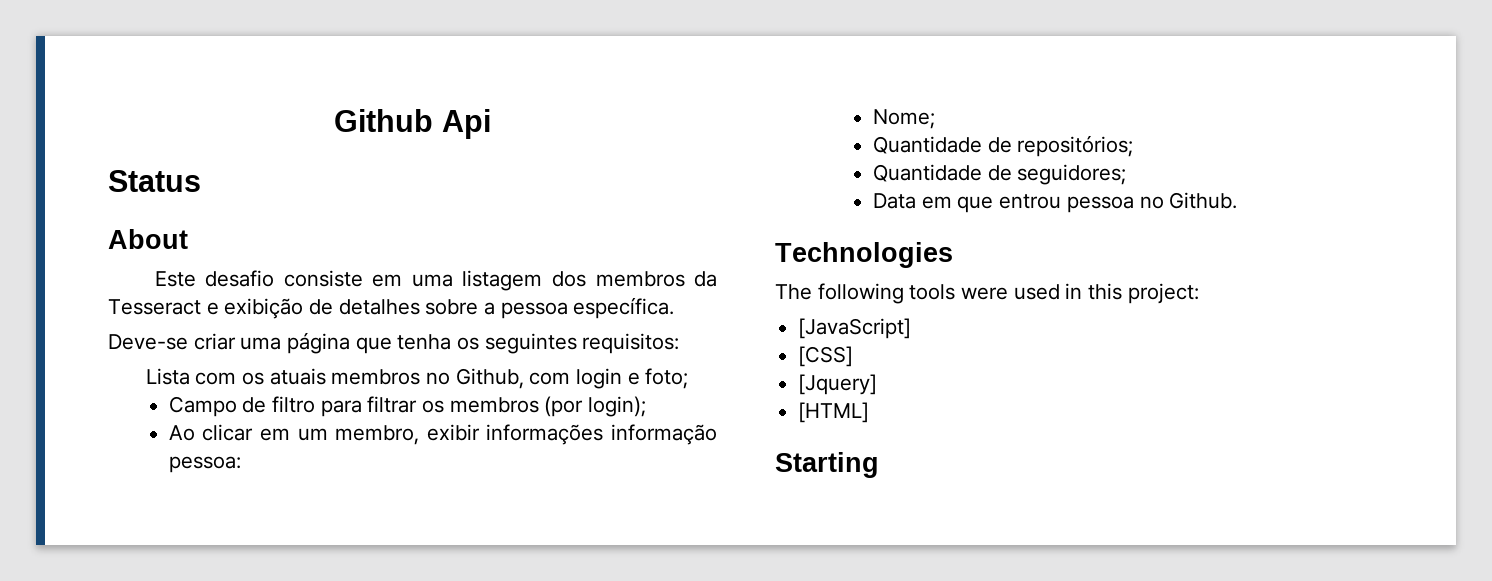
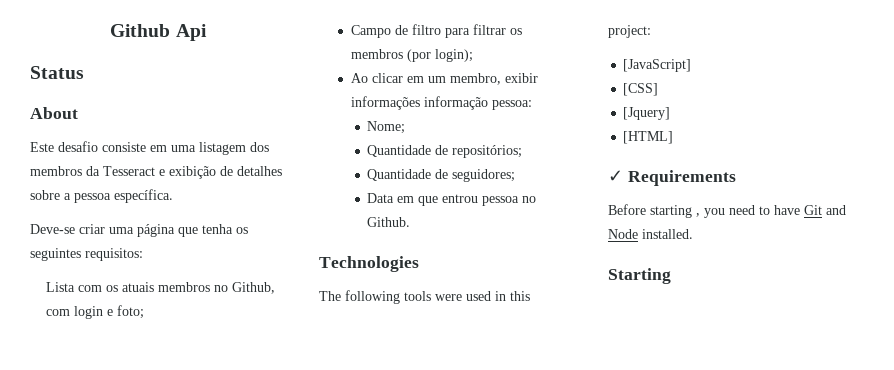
+ ✓ Requirements
+ Before starting , you need to have Git and Node installed.

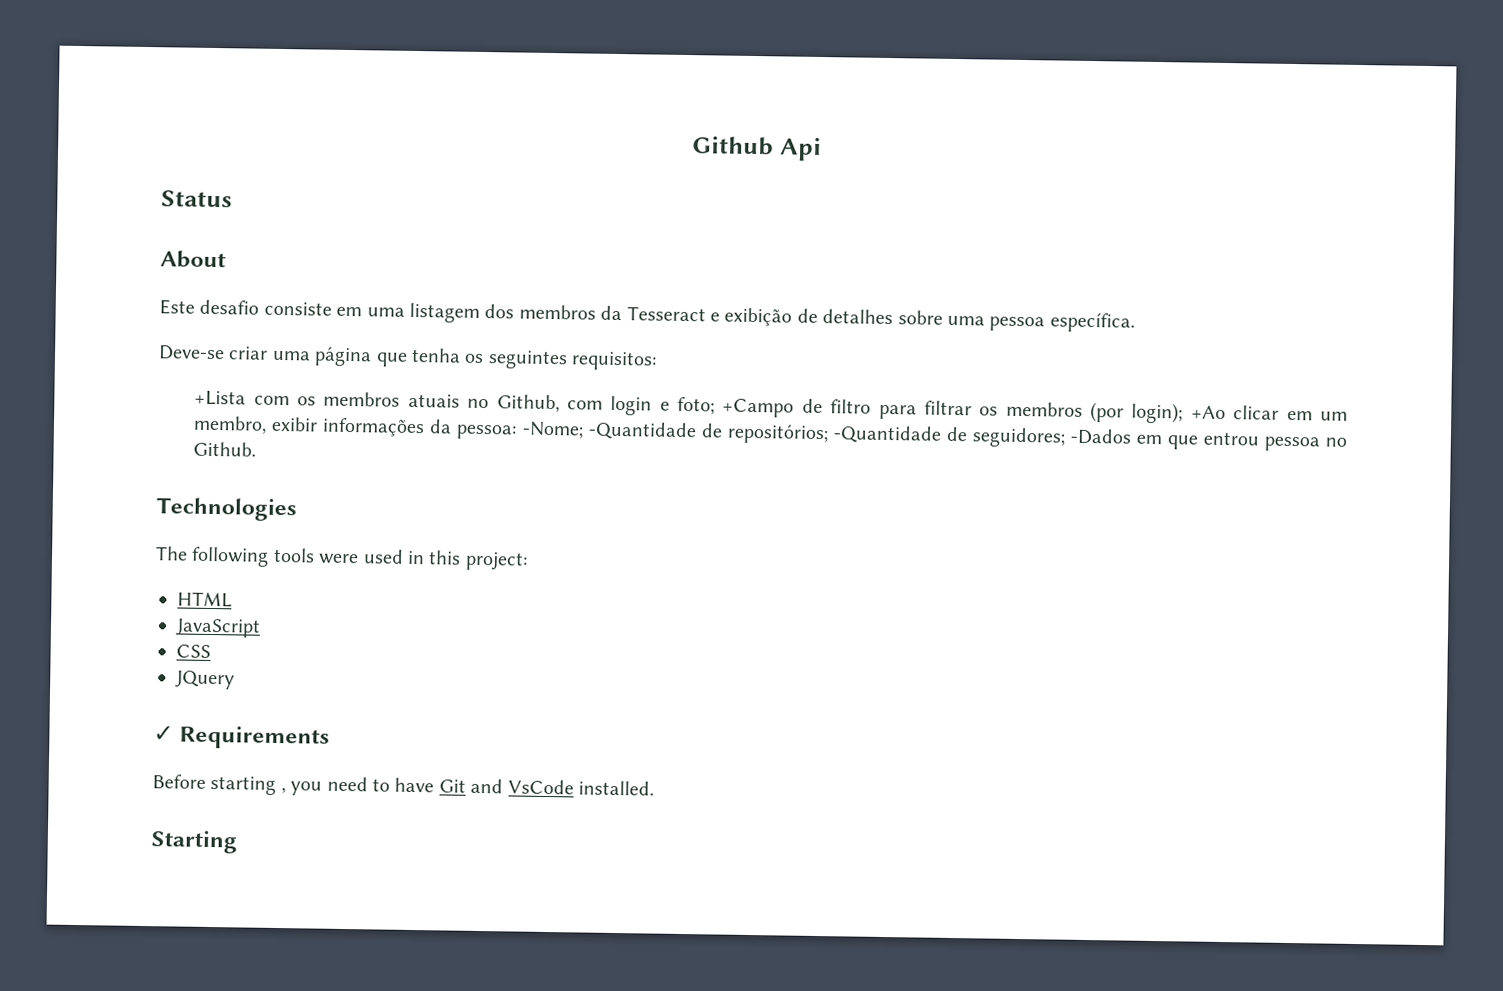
- Este desafio consiste em uma listagem dos membros da Tesseract e exibição de detalhes sobre a pessoa específica.
+ Este desafio consiste em uma listagem dos membros da Tesseract e exibição de detalhes sobre uma pessoa específica.
- Lista com os atuais membros no Github, com login e foto;
- Campo de filtro para filtrar os membros (por login);
- Ao clicar em um membro, exibir informações informação pessoa:
- Nome;
- Quantidade de repositórios;
- Quantidade de seguidores;
- Data em que entrou pessoa no Github.
+ +Lista com os membros atuais no Github, com login e foto; +Campo de filtro para filtrar os membros (por login); +Ao clicar em um membro, exibir informações da pessoa: -Nome; -Quantidade de repositórios; -Quantidade de seguidores; -Dados em que entrou pessoa no Github.
- [JavaScript]
- [CSS]
- [Jquery]
- [HTML]
+ HTML
+ JavaScript
+ CSS
+ JQuery
- Before starting , you need to have Git and Node installed.
+ Before starting , you need to have Git and VsCode installed.

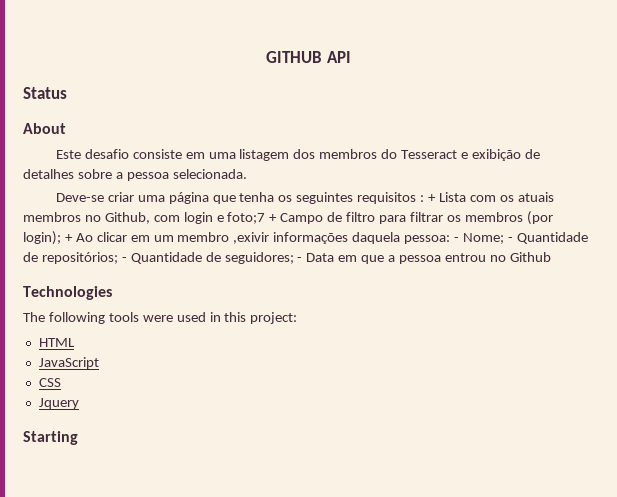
- Github Api
+ GITHUB API
- Este desafio consiste em uma listagem dos membros da Tesseract e exibição de detalhes sobre uma pessoa específica.
+ Este desafio consiste em uma listagem dos membros do Tesseract e exibição de detalhes sobre a pessoa selecionada.
- Deve-se criar uma página que tenha os seguintes requisitos:
- +Lista com os membros atuais no Github, com login e foto; +Campo de filtro para filtrar os membros (por login); +Ao clicar em um membro, exibir informações da pessoa: -Nome; -Quantidade de repositórios; -Quantidade de seguidores; -Dados em que entrou pessoa no Github.
+ Deve-se criar uma página que tenha os seguintes requisitos : + Lista com os atuais membros no Github, com login e foto;7 + Campo de filtro para filtrar os membros (por login); + Ao clicar em um membro ,exivir informações daquela pessoa: - Nome; - Quantidade de repositórios; - Quantidade de seguidores; - Data em que a pessoa entrou no Github
- JQuery
- ✓ Requirements
- Before starting , you need to have Git and VsCode installed.
+ Jquery

